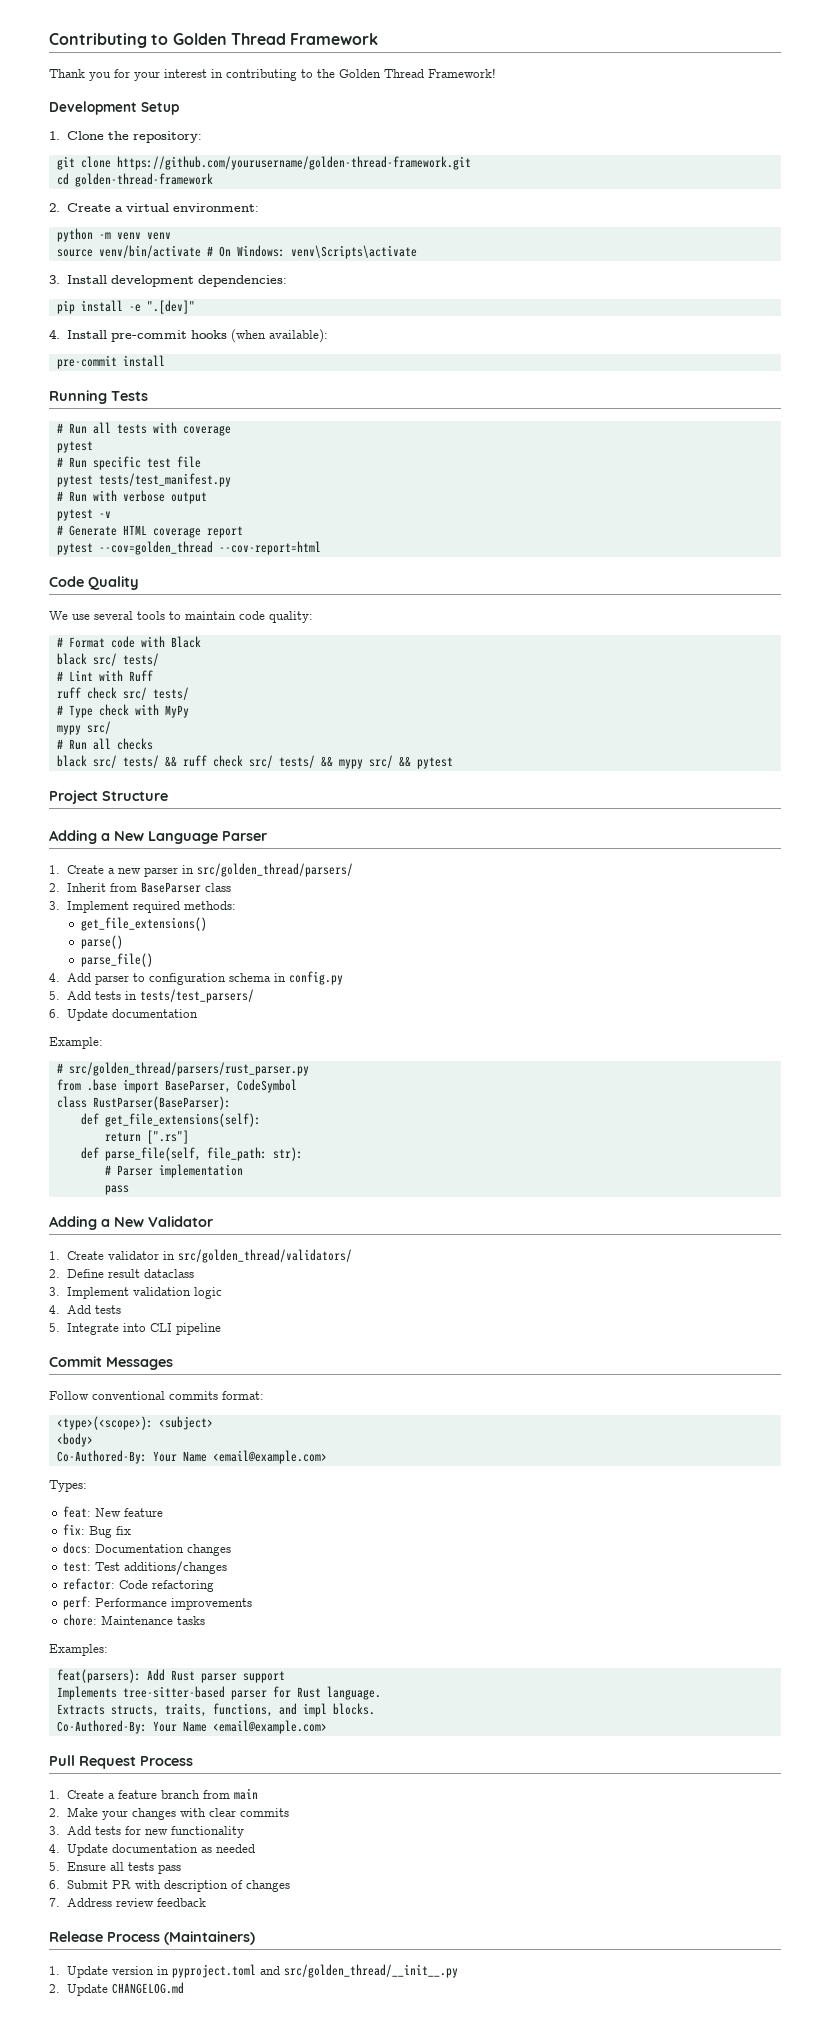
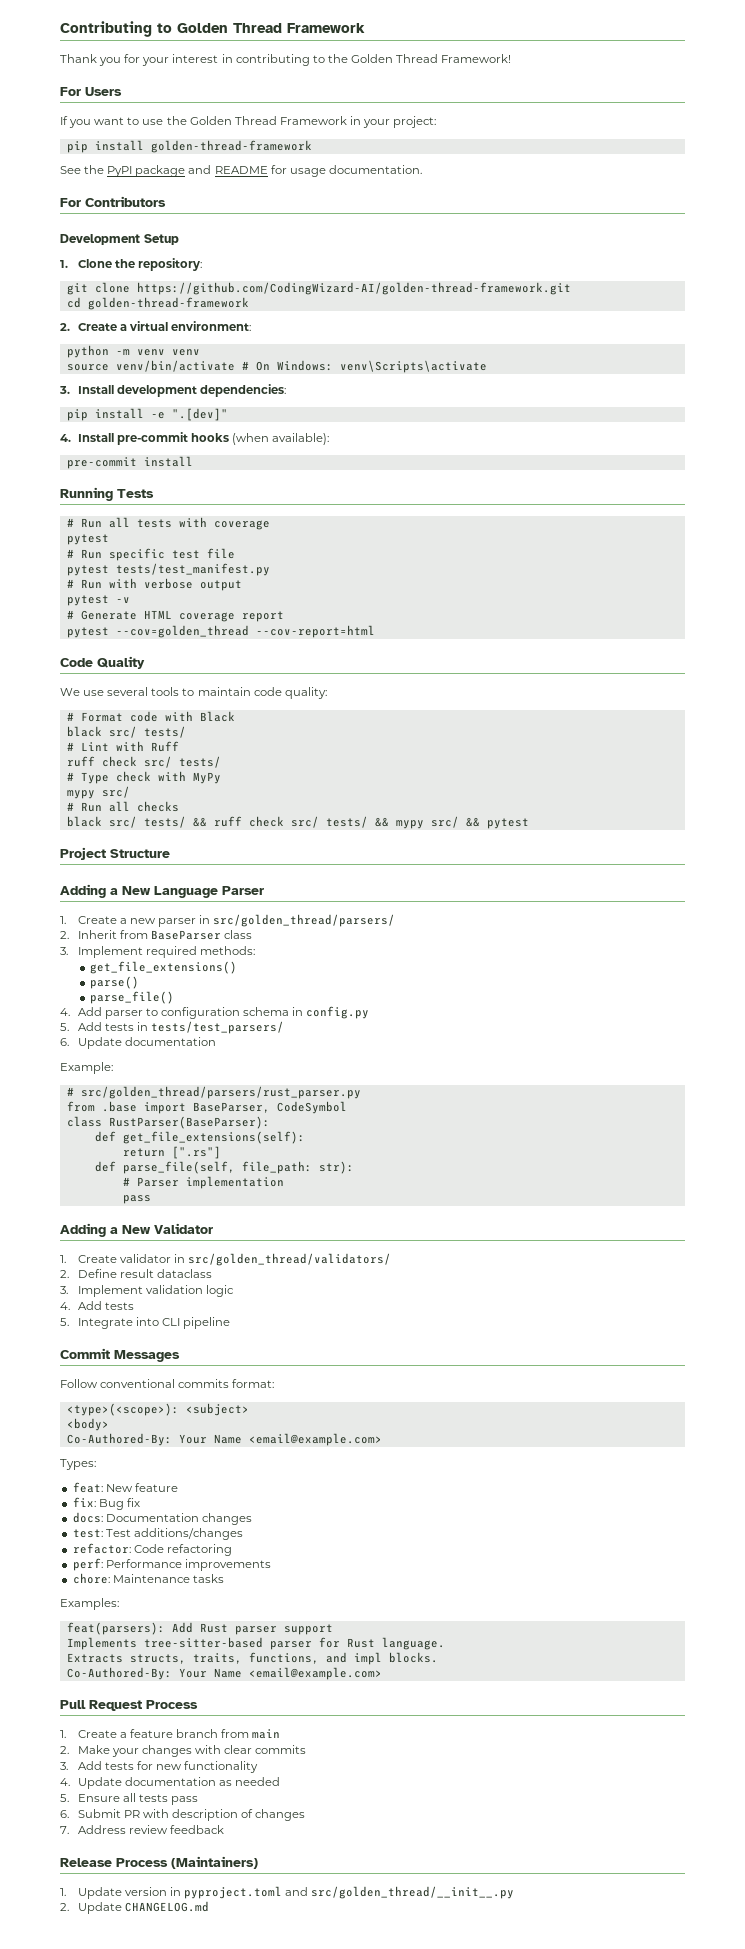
+ For Users
+ If you want to use the Golden Thread Framework in your project:
+ pip install golden-thread-framework
+ See the PyPI package and README for usage documentation.
+ For Contributors
- git clone https://github.com/yourusername/golden-thread-framework.git
+ git clone https://github.com/CodingWizard-AI/golden-thread-framework.git

